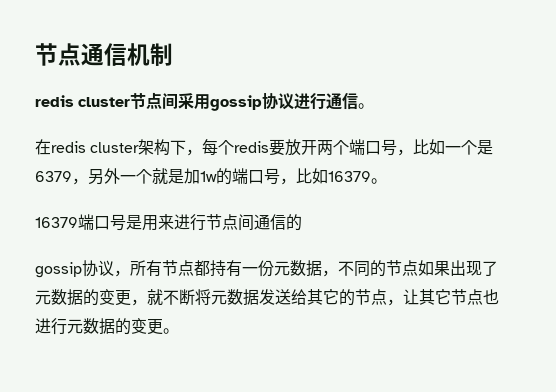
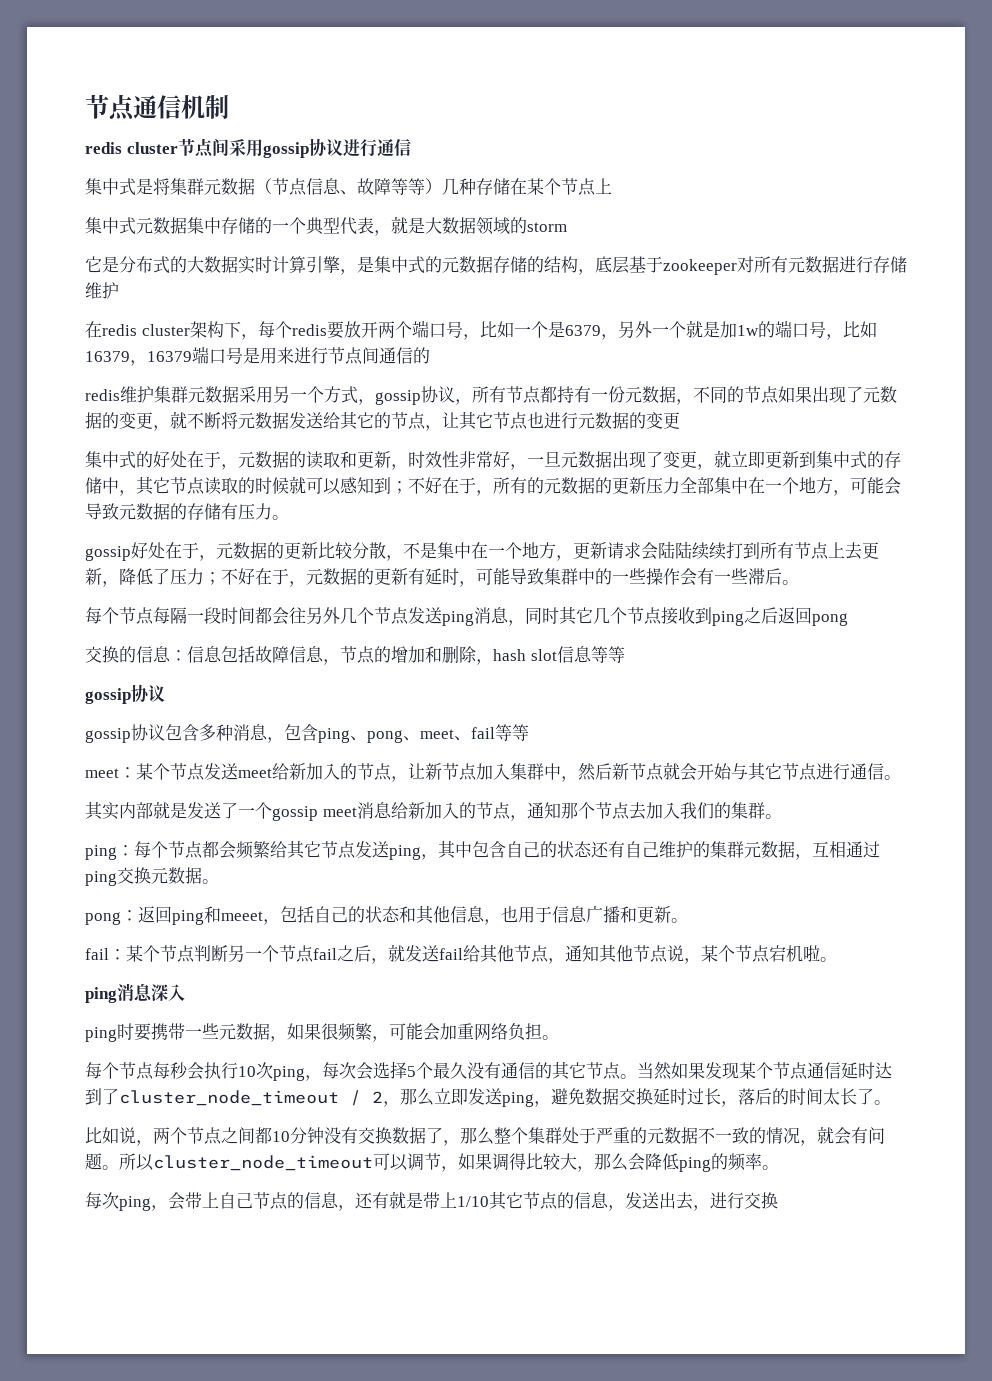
- redis cluster节点间采用gossip协议进行通信。
+ redis cluster节点间采用gossip协议进行通信
+ 集中式是将集群元数据（节点信息、故障等等）几种存储在某个节点上
+ 集中式元数据集中存储的一个典型代表，就是大数据领域的storm
+ 它是分布式的大数据实时计算引擎，是集中式的元数据存储的结构，底层基于zookeeper对所有元数据进行存储维护
- 在redis cluster架构下，每个redis要放开两个端口号，比如一个是6379，另外一个就是加1w的端口号，比如16379。
- 16379端口号是用来进行节点间通信的
+ 在redis cluster架构下，每个redis要放开两个端口号，比如一个是6379，另外一个就是加1w的端口号，比如16379，16379端口号是用来进行节点间通信的
- gossip协议，所有节点都持有一份元数据，不同的节点如果出现了元数据的变更，就不断将元数据发送给其它的节点，让其它节点也进行元数据的变更。
+ redis维护集群元数据采用另一个方式，gossip协议，所有节点都持有一份元数据，不同的节点如果出现了元数据的变更，就不断将元数据发送给其它的节点，让其它节点也进行元数据的变更
+ 集中式的好处在于，元数据的读取和更新，时效性非常好，一旦元数据出现了变更，就立即更新到集中式的存储中，其它节点读取的时候就可以感知到；不好在于，所有的元数据的更新压力全部集中在一个地方，可能会导致元数据的存储有压力。
+ gossip好处在于，元数据的更新比较分散，不是集中在一个地方，更新请求会陆陆续续打到所有节点上去更新，降低了压力；不好在于，元数据的更新有延时，可能导致集群中的一些操作会有一些滞后。
+ 每个节点每隔一段时间都会往另外几个节点发送ping消息，同时其它几个节点接收到ping之后返回pong
+ 交换的信息：信息包括故障信息，节点的增加和删除，hash slot信息等等
+ gossip协议
+ gossip协议包含多种消息，包含ping、pong、meet、fail等等
+ meet：某个节点发送meet给新加入的节点，让新节点加入集群中，然后新节点就会开始与其它节点进行通信。
+ 其实内部就是发送了一个gossip meet消息给新加入的节点，通知那个节点去加入我们的集群。
+ ping：每个节点都会频繁给其它节点发送ping，其中包含自己的状态还有自己维护的集群元数据，互相通过ping交换元数据。
+ pong：返回ping和meeet，包括自己的状态和其他信息，也用于信息广播和更新。
+ fail：某个节点判断另一个节点fail之后，就发送fail给其他节点，通知其他节点说，某个节点宕机啦。
+ ping消息深入
+ ping时要携带一些元数据，如果很频繁，可能会加重网络负担。
+ 每个节点每秒会执行10次ping，每次会选择5个最久没有通信的其它节点。当然如果发现某个节点通信延时达到了cluster_node_timeout / 2，那么立即发送ping，避免数据交换延时过长，落后的时间太长了。
+ 比如说，两个节点之间都10分钟没有交换数据了，那么整个集群处于严重的元数据不一致的情况，就会有问题。所以cluster_node_timeout可以调节，如果调得比较大，那么会降低ping的频率。
+ 每次ping，会带上自己节点的信息，还有就是带上1/10其它节点的信息，发送出去，进行交换

